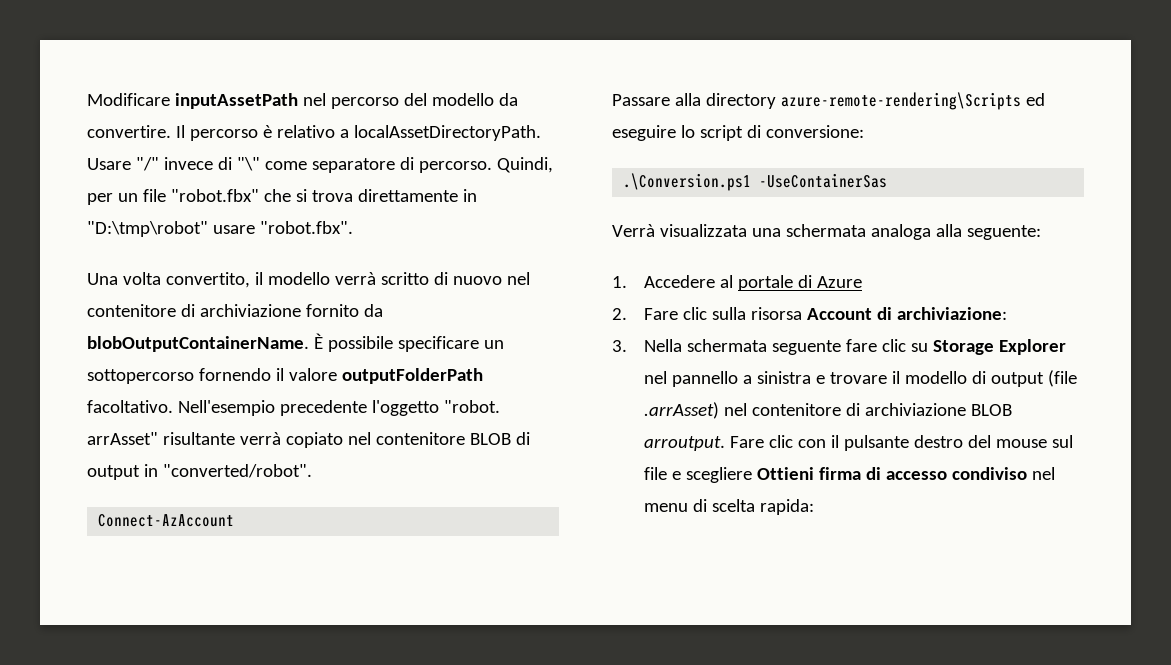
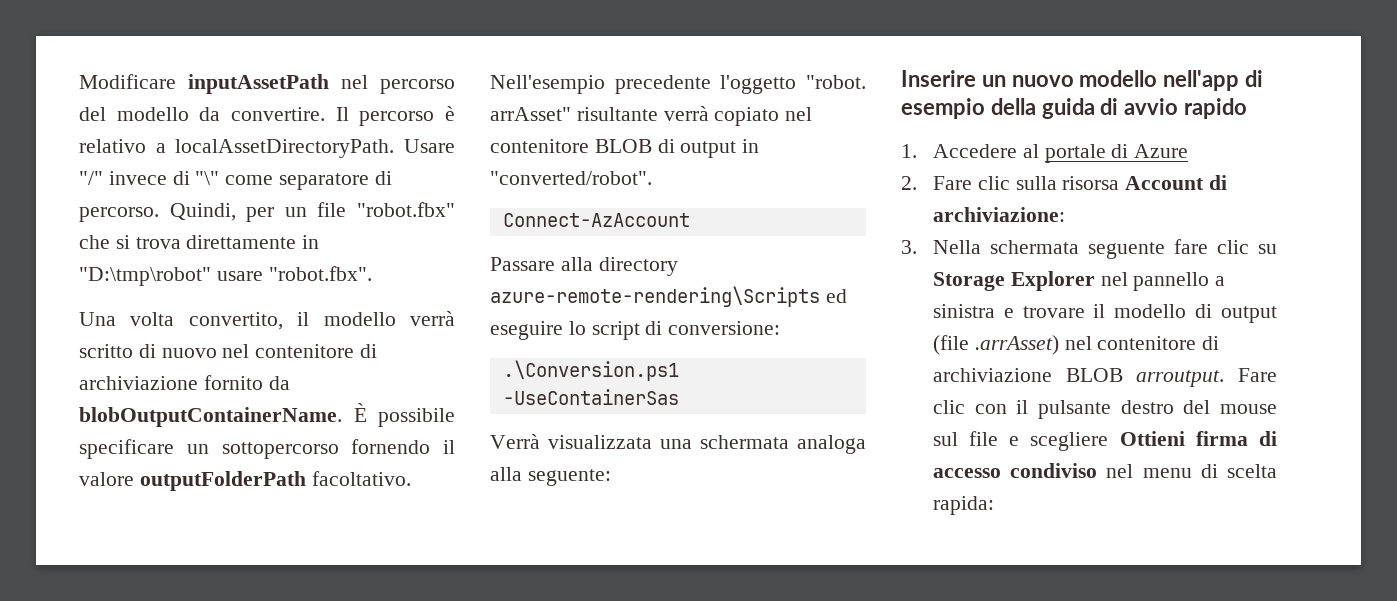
+ Inserire un nuovo modello nell'app di esempio della guida di avvio rapido

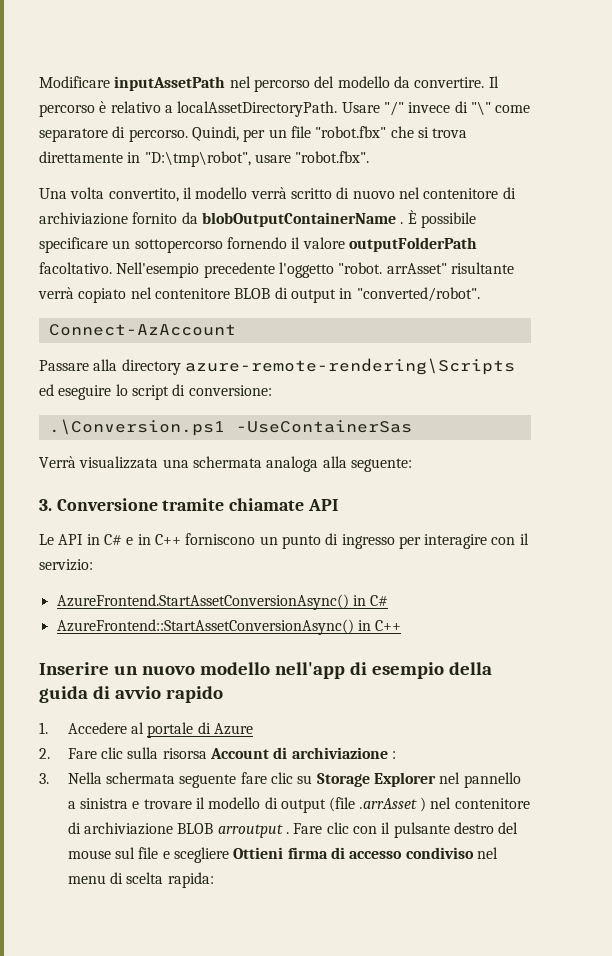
- Quindi, per un file "robot.fbx" che si trova direttamente in "D:\tmp\robot" usare "robot.fbx".
+ Quindi, per un file "robot.fbx" che si trova direttamente in "D:\tmp\robot", usare "robot.fbx".
- Una volta convertito, il modello verrà scritto di nuovo nel contenitore di archiviazione fornito da blobOutputContainerName.
+ Una volta convertito, il modello verrà scritto di nuovo nel contenitore di archiviazione fornito da blobOutputContainerName .
+ 3. Conversione tramite chiamate API
+ Le API in C# e in C++ forniscono un punto di ingresso per interagire con il servizio:
+ AzureFrontend.StartAssetConversionAsync() in C#
+ AzureFrontend::StartAssetConversionAsync() in C++
- 2. Fare clic sulla risorsa Account di archiviazione:
+ 2. Fare clic sulla risorsa Account di archiviazione :
- 3. Nella schermata seguente fare clic su Storage Explorer nel pannello a sinistra e trovare il modello di output (file .arrAsset) nel contenitore di archiviazione BLOB arroutput.
+ 3. Nella schermata seguente fare clic su Storage Explorer nel pannello a sinistra e trovare il modello di output (file .arrAsset ) nel contenitore di archiviazione BLOB arroutput .

